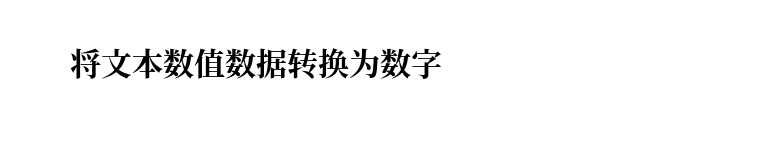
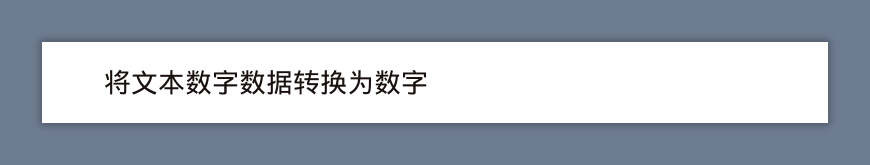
- 将文本数值数据转换为数字
+ 将文本数字数据转换为数字

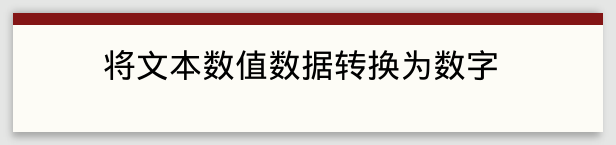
- 将文本数字数据转换为数字
+ 将文本数值数据转换为数字

